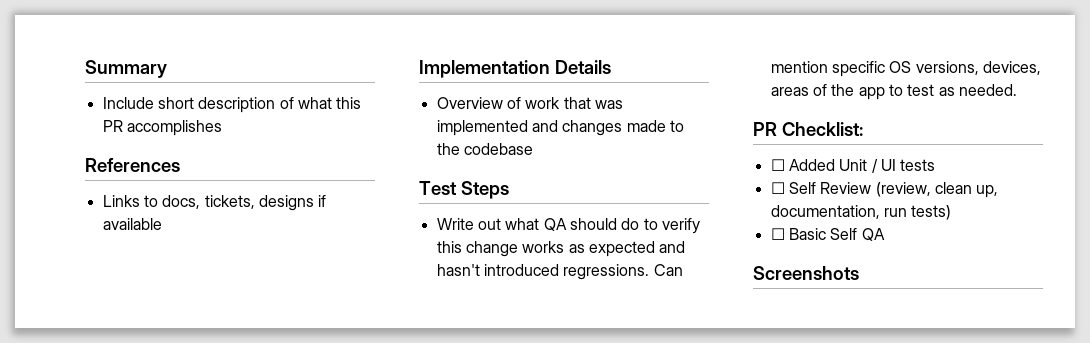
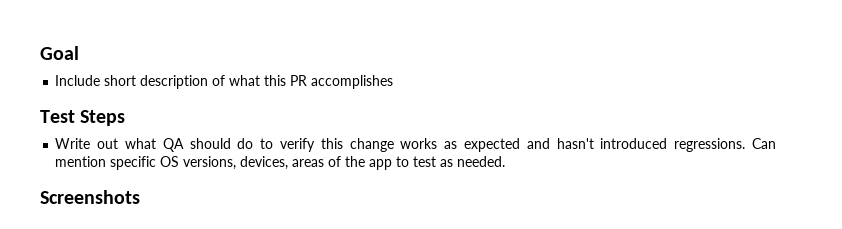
- Summary
+ Goal
- References
- Links to docs, tickets, designs if available
- Implementation Details
- Overview of work that was implemented and changes made to the codebase
- PR Checklist:
- ☐ Added Unit / UI tests
- ☐ Self Review (review, clean up, documentation, run tests)
- ☐ Basic Self QA

